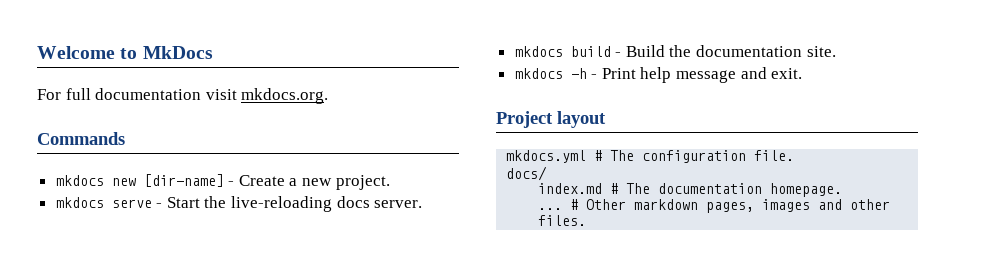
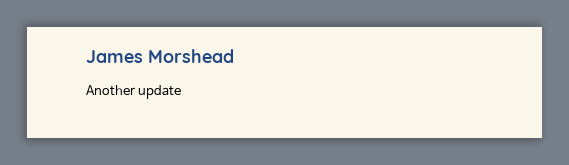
- Welcome to MkDocs
- For full documentation visit mkdocs.org.
- Commands
- mkdocs new [dir-name] - Create a new project.
- mkdocs serve - Start the live-reloading docs server.
- mkdocs build - Build the documentation site.
- mkdocs -h - Print help message and exit.
- Project layout
- mkdocs.yml # The configuration file.
- docs/
- index.md # The documentation homepage.
- ... # Other markdown pages, images and other files.
+ James Morshead
+ Another update

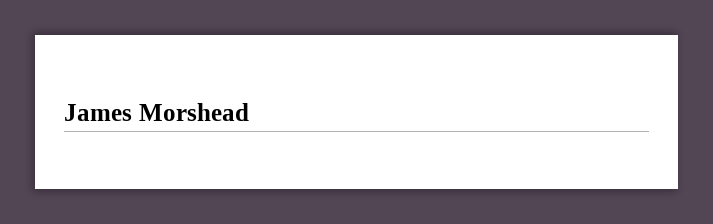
- Another update

